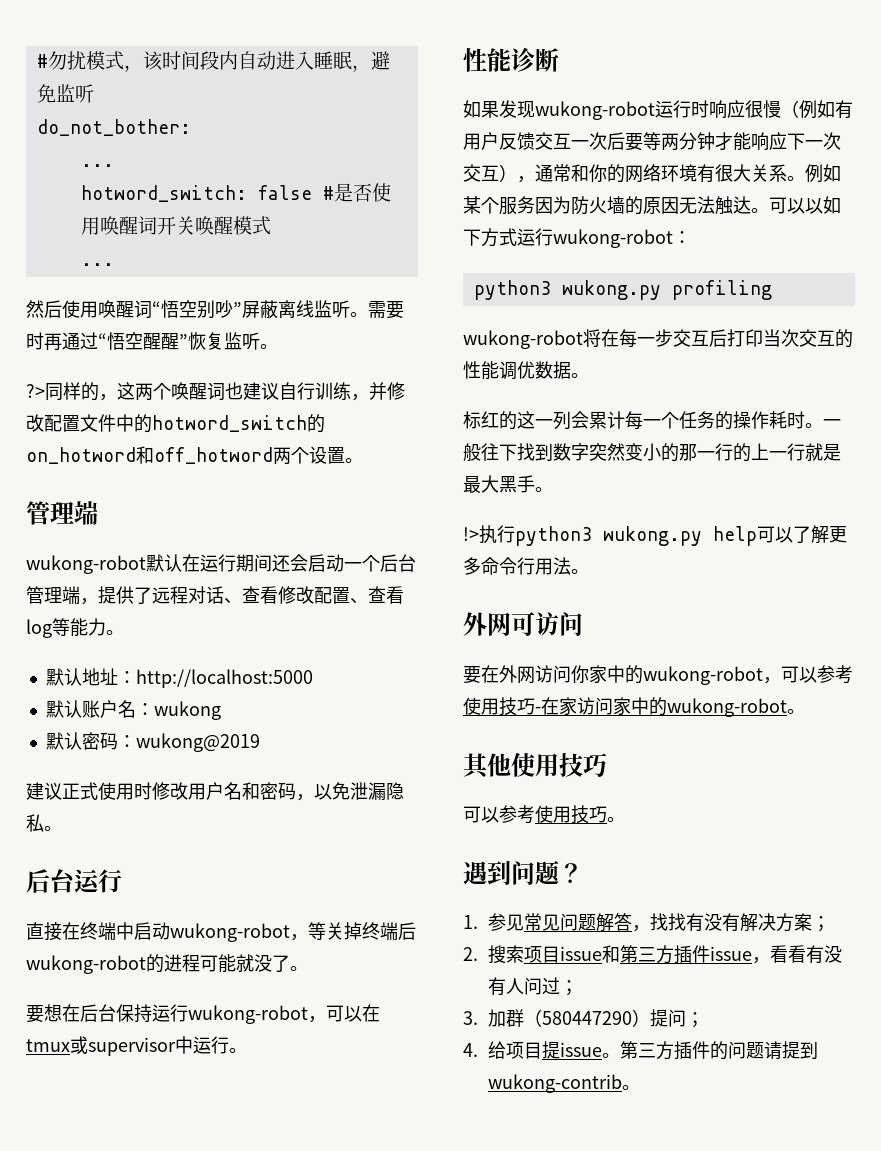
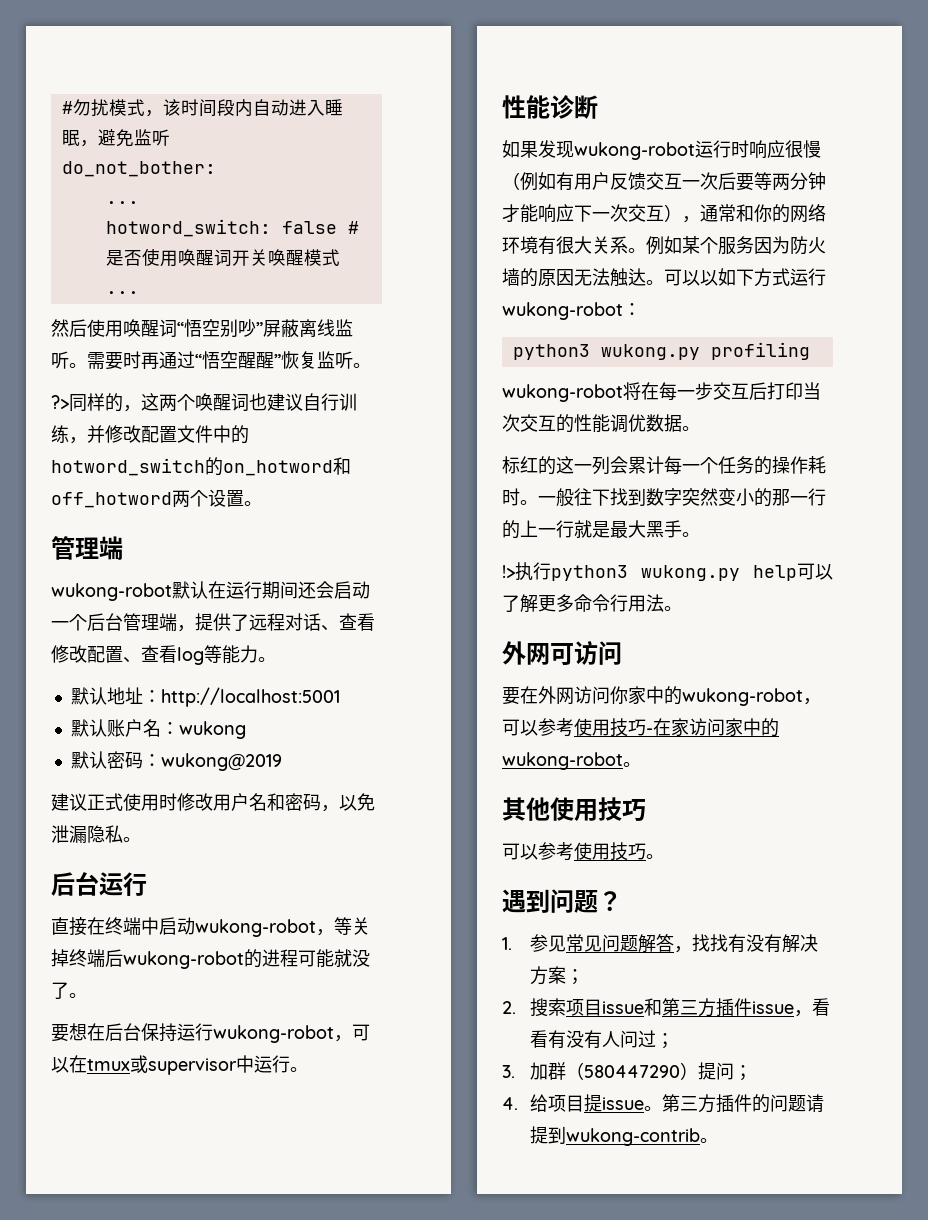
- 默认地址：http://localhost:5000
+ 默认地址：http://localhost:5001

